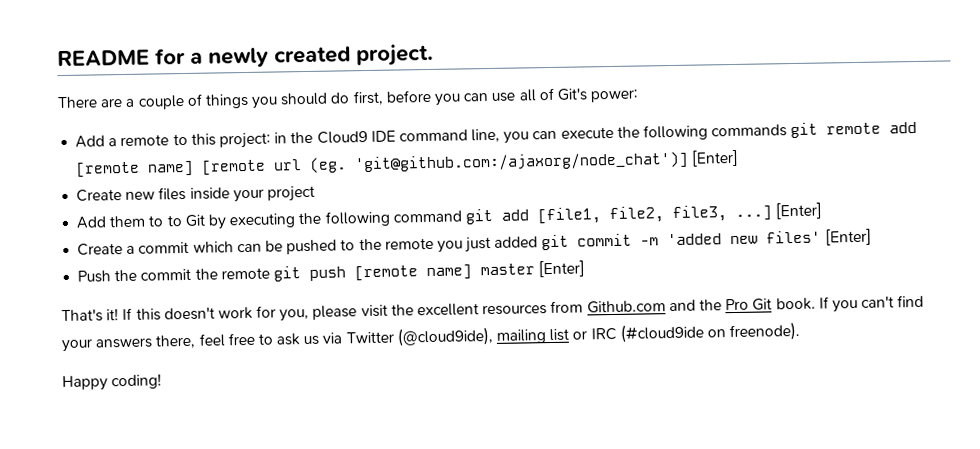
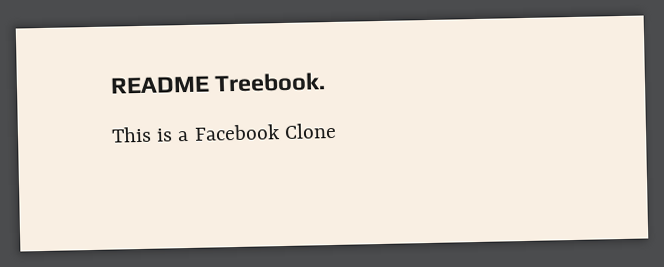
- README for a newly created project.
- There are a couple of things you should do first, before you can use all of Git's power:
- Add a remote to this project: in the Cloud9 IDE command line, you can execute the following commands git remote add [remote name] [remote url (eg. 'git@github.com:/ajaxorg/node_chat')] [Enter]
- Create new files inside your project
- Add them to to Git by executing the following command git add [file1, file2, file3, ...] [Enter]
- Create a commit which can be pushed to the remote you just added git commit -m 'added new files' [Enter]
- Push the commit the remote git push [remote name] master [Enter]
- That's it! If this doesn't work for you, please visit the excellent resources from Github.com and the Pro Git book. If you can't find your answers there, feel free to ask us via Twitter (@cloud9ide), mailing list or IRC (#cloud9ide on freenode).
- Happy coding!
+ README Treebook.
+ This is a Facebook Clone

